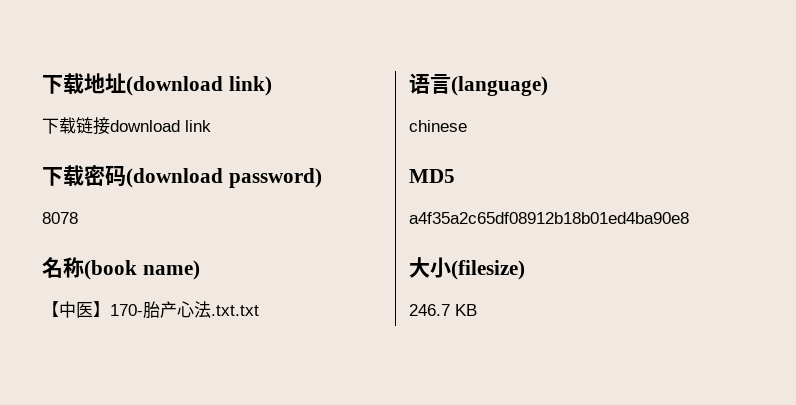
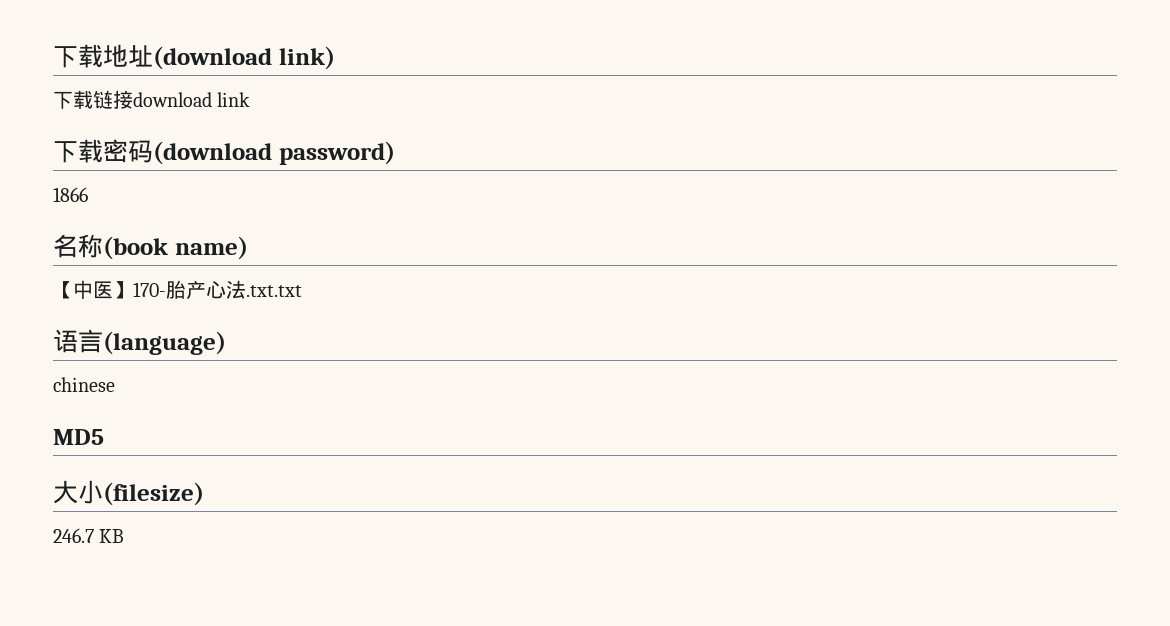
- 8078
+ 1866
- a4f35a2c65df08912b18b01ed4ba90e8

